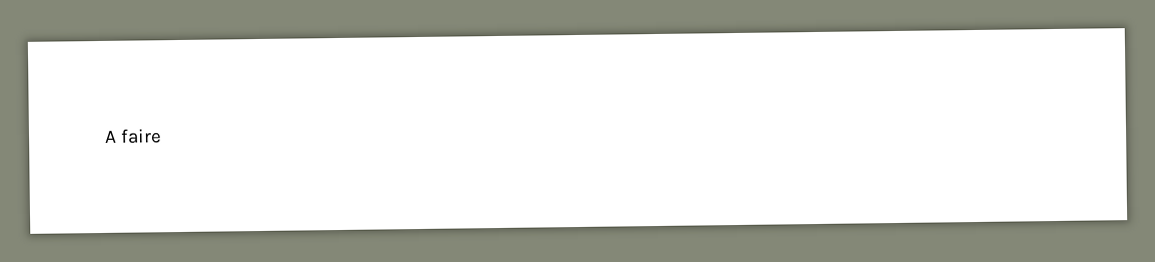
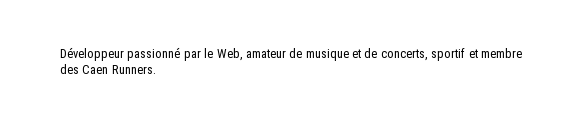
- A faire
+ Développeur passionné par le Web, amateur de musique et de concerts, sportif et membre des Caen Runners.

